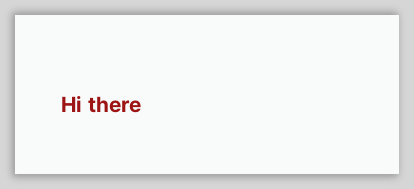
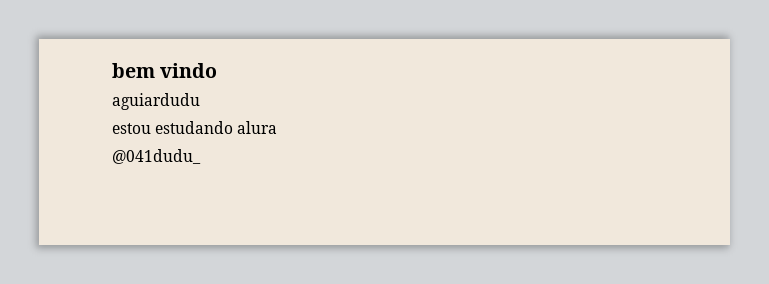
- Hi there
+ bem vindo
+ aguiardudu
+ estou estudando alura
+ @041dudu_

